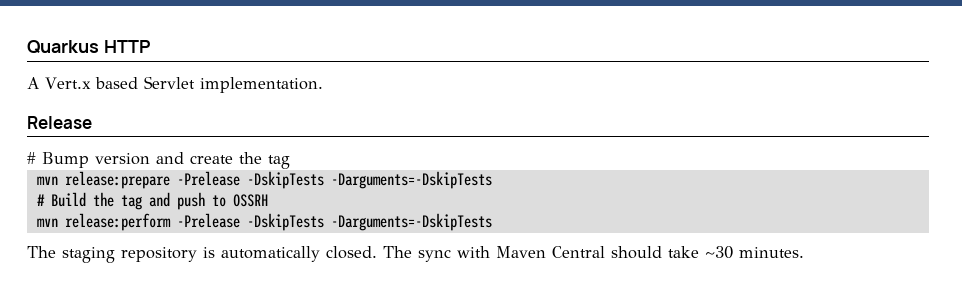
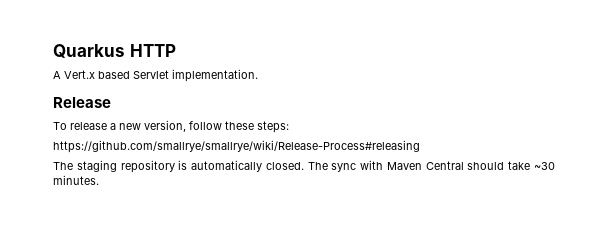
- # Bump version and create the tag
- mvn release:prepare -Prelease -DskipTests -Darguments=-DskipTests
- # Build the tag and push to OSSRH
- mvn release:perform -Prelease -DskipTests -Darguments=-DskipTests
+ To release a new version, follow these steps:
+ https://github.com/smallrye/smallrye/wiki/Release-Process#releasing

